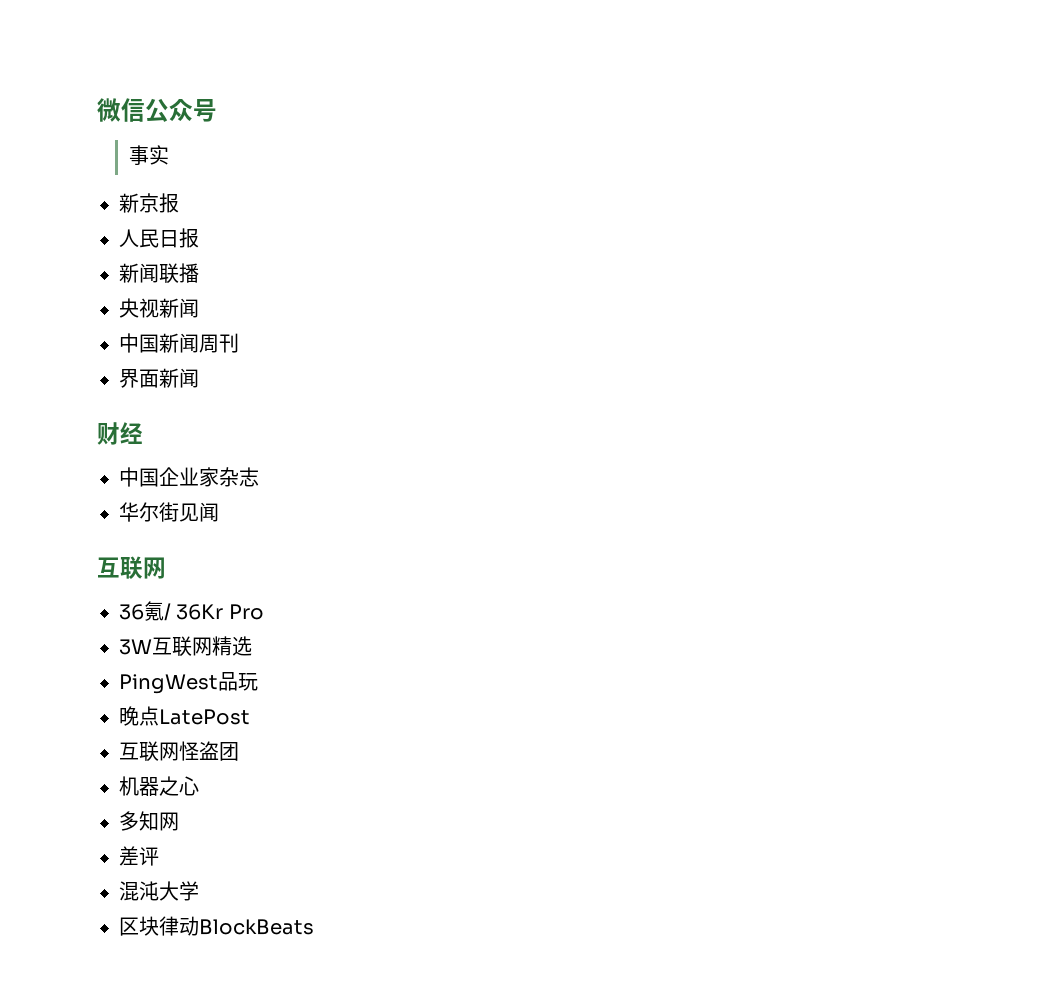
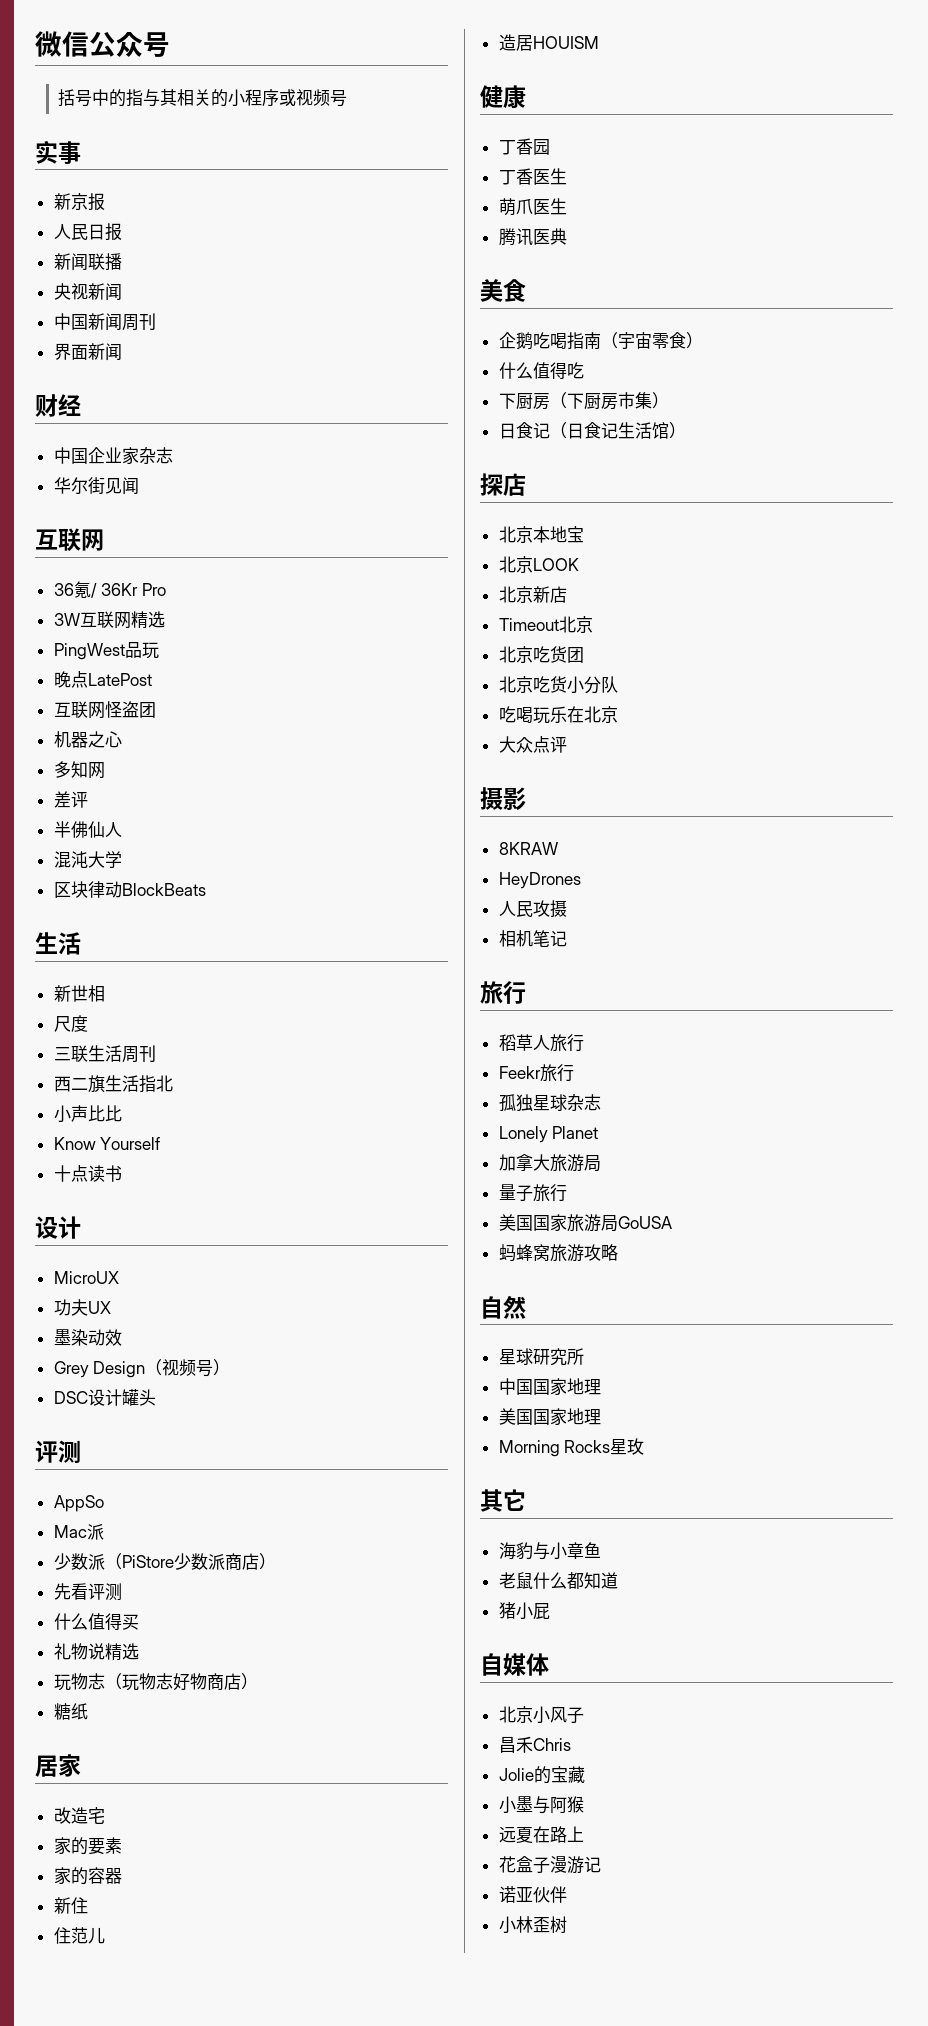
- 事实
+ 括号中的指与其相关的小程序或视频号
+ 实事
+ 半佛仙人
  区块律动BlockBeats
+ 生活
+ 新世相
+ 尺度
+ 三联生活周刊
+ 西二旗生活指北
+ 小声比比
+ Know Yourself
+ 十点读书
+ 设计
+ MicroUX
+ 功夫UX
+ 墨染动效
+ Grey Design（视频号）
+ DSC设计罐头
+ 评测
+ AppSo
+ Mac派
+ 少数派（PiStore少数派商店）
+ 先看评测
+ 什么值得买
+ 礼物说精选
+ 玩物志（玩物志好物商店）
+ 糖纸
+ 居家
+ 改造宅
+ 家的要素
+ 家的容器
+ 新住
+ 住范儿
+ 造居HOUISM
+ 健康
+ 丁香园
+ 丁香医生
+ 萌爪医生
+ 腾讯医典
+ 美食
+ 企鹅吃喝指南（宇宙零食）
+ 什么值得吃
+ 下厨房（下厨房市集）
+ 日食记（日食记生活馆）
+ 探店
+ 北京本地宝
+ 北京LOOK
+ 北京新店
+ Timeout北京
+ 北京吃货团
+ 北京吃货小分队
+ 吃喝玩乐在北京
+ 大众点评
+ 摄影
+ 8KRAW
+ HeyDrones
+ 人民攻摄
+ 相机笔记
+ 旅行
+ 稻草人旅行
+ Feekr旅行
+ 孤独星球杂志
+ Lonely Planet
+ 加拿大旅游局
+ 量子旅行
+ 美国国家旅游局GoUSA
+ 蚂蜂窝旅游攻略
+ 自然
+ 星球研究所
+ 中国国家地理
+ 美国国家地理
+ Morning Rocks星玫
+ 其它
+ 海豹与小章鱼
+ 老鼠什么都知道
+ 猪小屁
+ 自媒体
+ 北京小风子
+ 昌禾Chris
+ Jolie的宝藏
+ 小墨与阿猴
+ 远夏在路上
+ 花盒子漫游记
+ 诺亚伙伴
+ 小林歪树

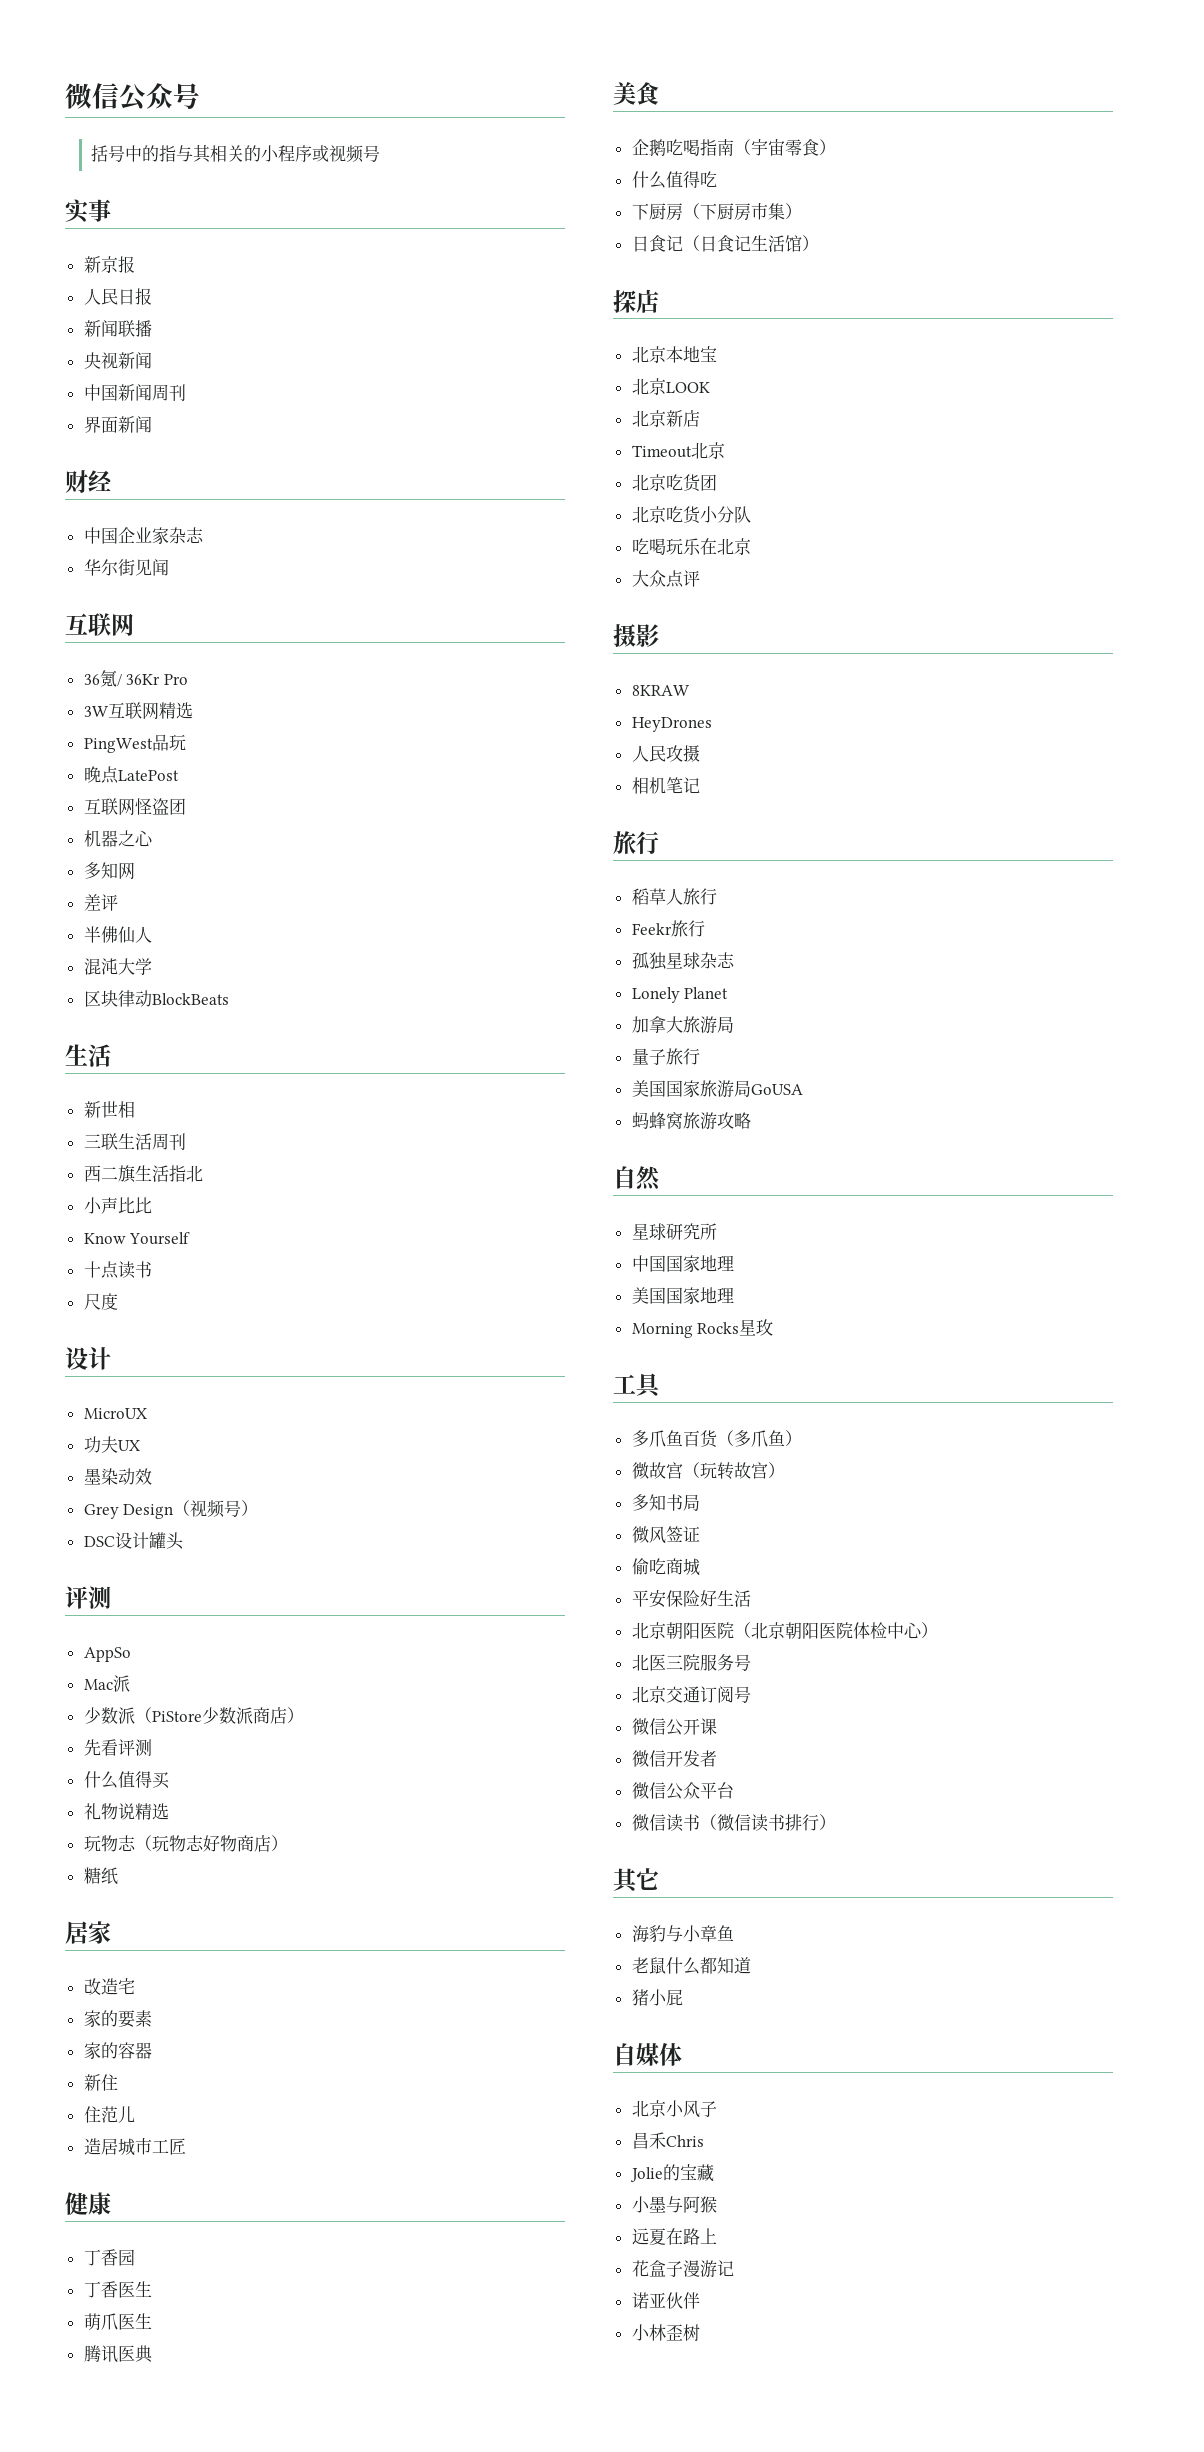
- 尺度
+ 尺度
- 造居HOUISM
+ 造居城市工匠
+ 工具
+ 多爪鱼百货（多爪鱼）
+ 微故宫（玩转故宫）
+ 多知书局
+ 微风签证
+ 偷吃商城
+ 平安保险好生活
+ 北京朝阳医院（北京朝阳医院体检中心）
+ 北医三院服务号
+ 北京交通订阅号
+ 微信公开课
+ 微信开发者
+ 微信公众平台
+ 微信读书（微信读书排行）

